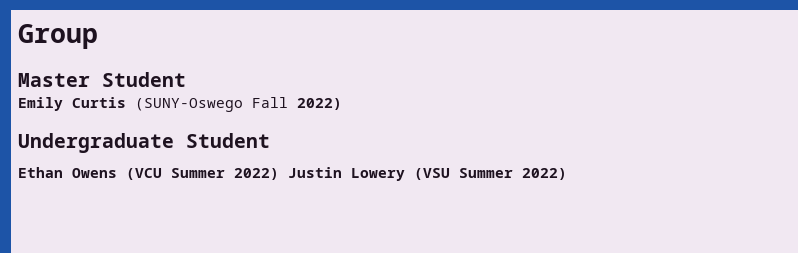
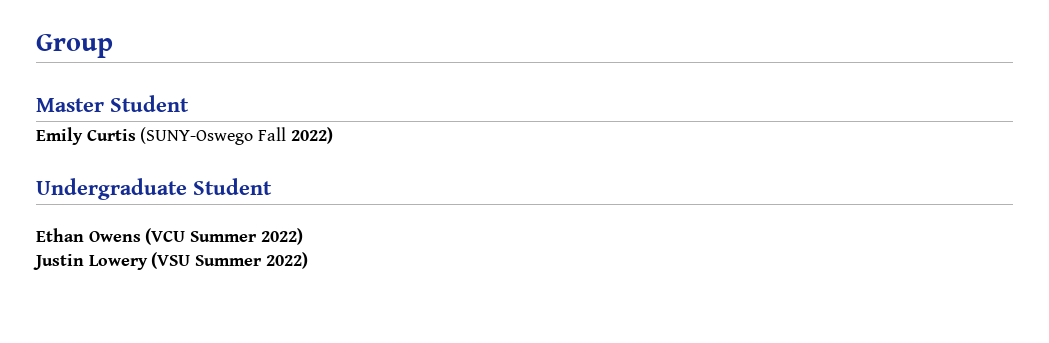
- Ethan Owens (VCU Summer 2022) Justin Lowery (VSU Summer 2022)
+ Ethan Owens (VCU Summer 2022)
+ Justin Lowery (VSU Summer 2022)

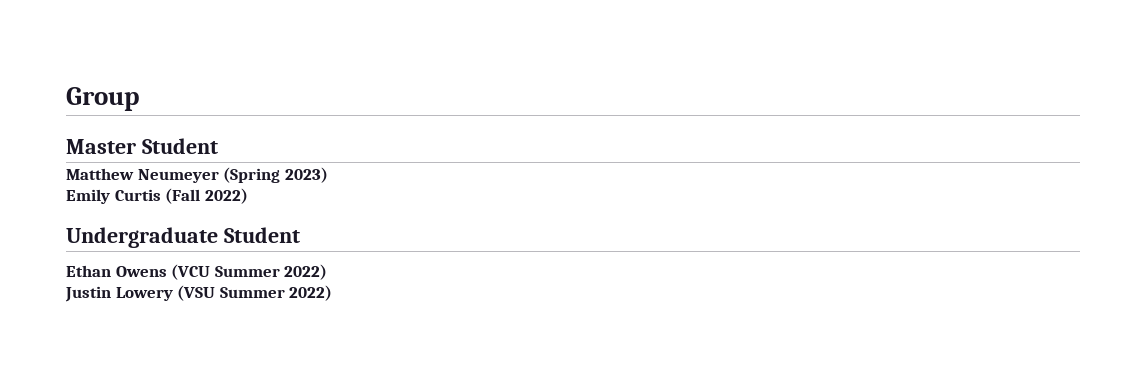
+ Matthew Neumeyer (Spring 2023)
- Emily Curtis (SUNY-Oswego Fall 2022)
+ Emily Curtis (Fall 2022)

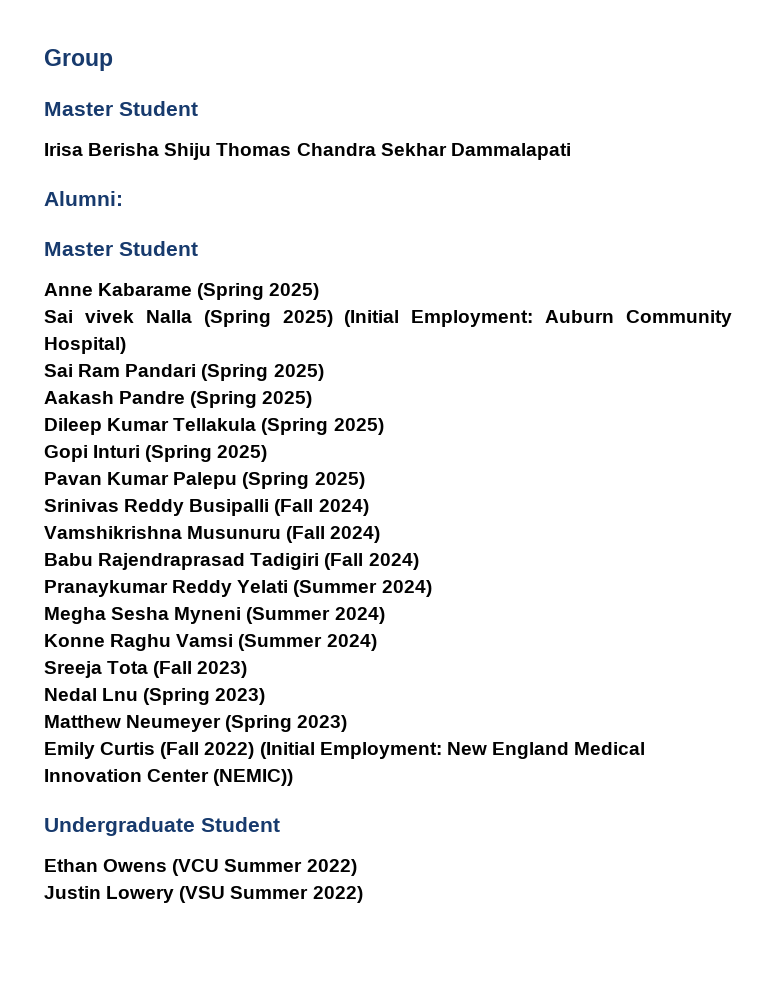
+ Irisa Berisha Shiju Thomas Chandra Sekhar Dammalapati
+ Alumni:
+ Master Student
+ Anne Kabarame (Spring 2025)
+ Sai vivek Nalla (Spring 2025) (Initial Employment: Auburn Community Hospital)
+ Sai Ram Pandari (Spring 2025)
+ Aakash Pandre (Spring 2025)
+ Dileep Kumar Tellakula (Spring 2025)
+ Gopi Inturi (Spring 2025)
+ Pavan Kumar Palepu (Spring 2025)
+ Srinivas Reddy Busipalli (Fall 2024)
+ Vamshikrishna Musunuru (Fall 2024)
+ Babu Rajendraprasad Tadigiri (Fall 2024)
+ Pranaykumar Reddy Yelati (Summer 2024)
+ Megha Sesha Myneni (Summer 2024)
+ Konne Raghu Vamsi (Summer 2024)
+ Sreeja Tota (Fall 2023)
+ Nedal Lnu (Spring 2023)
- Emily Curtis (Fall 2022)
+ Emily Curtis (Fall 2022) (Initial Employment: New England Medical Innovation Center (NEMIC))

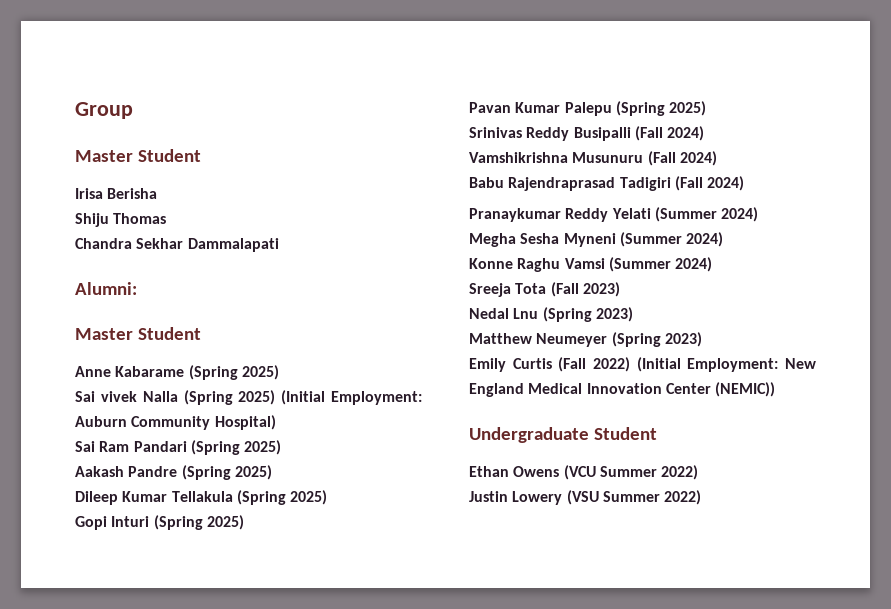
- Irisa Berisha Shiju Thomas Chandra Sekhar Dammalapati
+ Irisa Berisha
+ Shiju Thomas
+ Chandra Sekhar Dammalapati

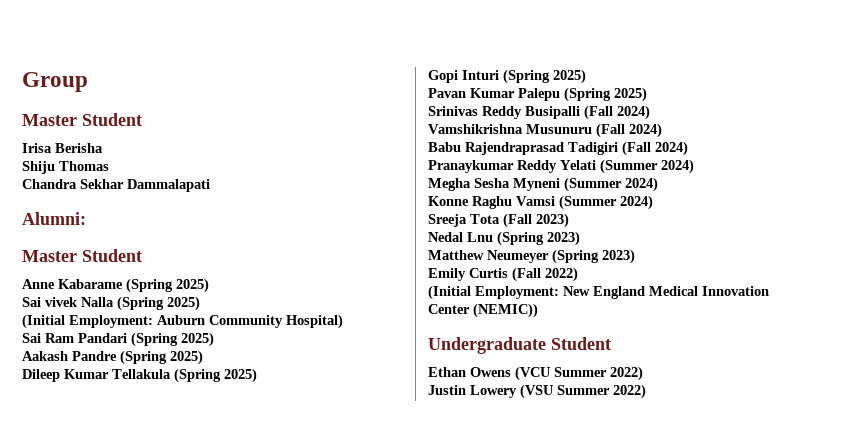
- Sai vivek Nalla (Spring 2025) (Initial Employment: Auburn Community Hospital)
+ Sai vivek Nalla (Spring 2025)
+ (Initial Employment: Auburn Community Hospital)
- Emily Curtis (Fall 2022) (Initial Employment: New England Medical Innovation Center (NEMIC))
+ Emily Curtis (Fall 2022)
+ (Initial Employment: New England Medical Innovation Center (NEMIC))

